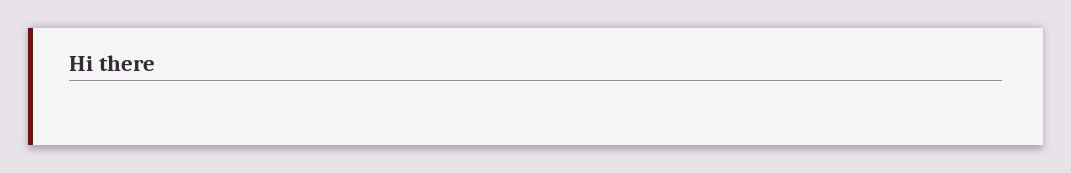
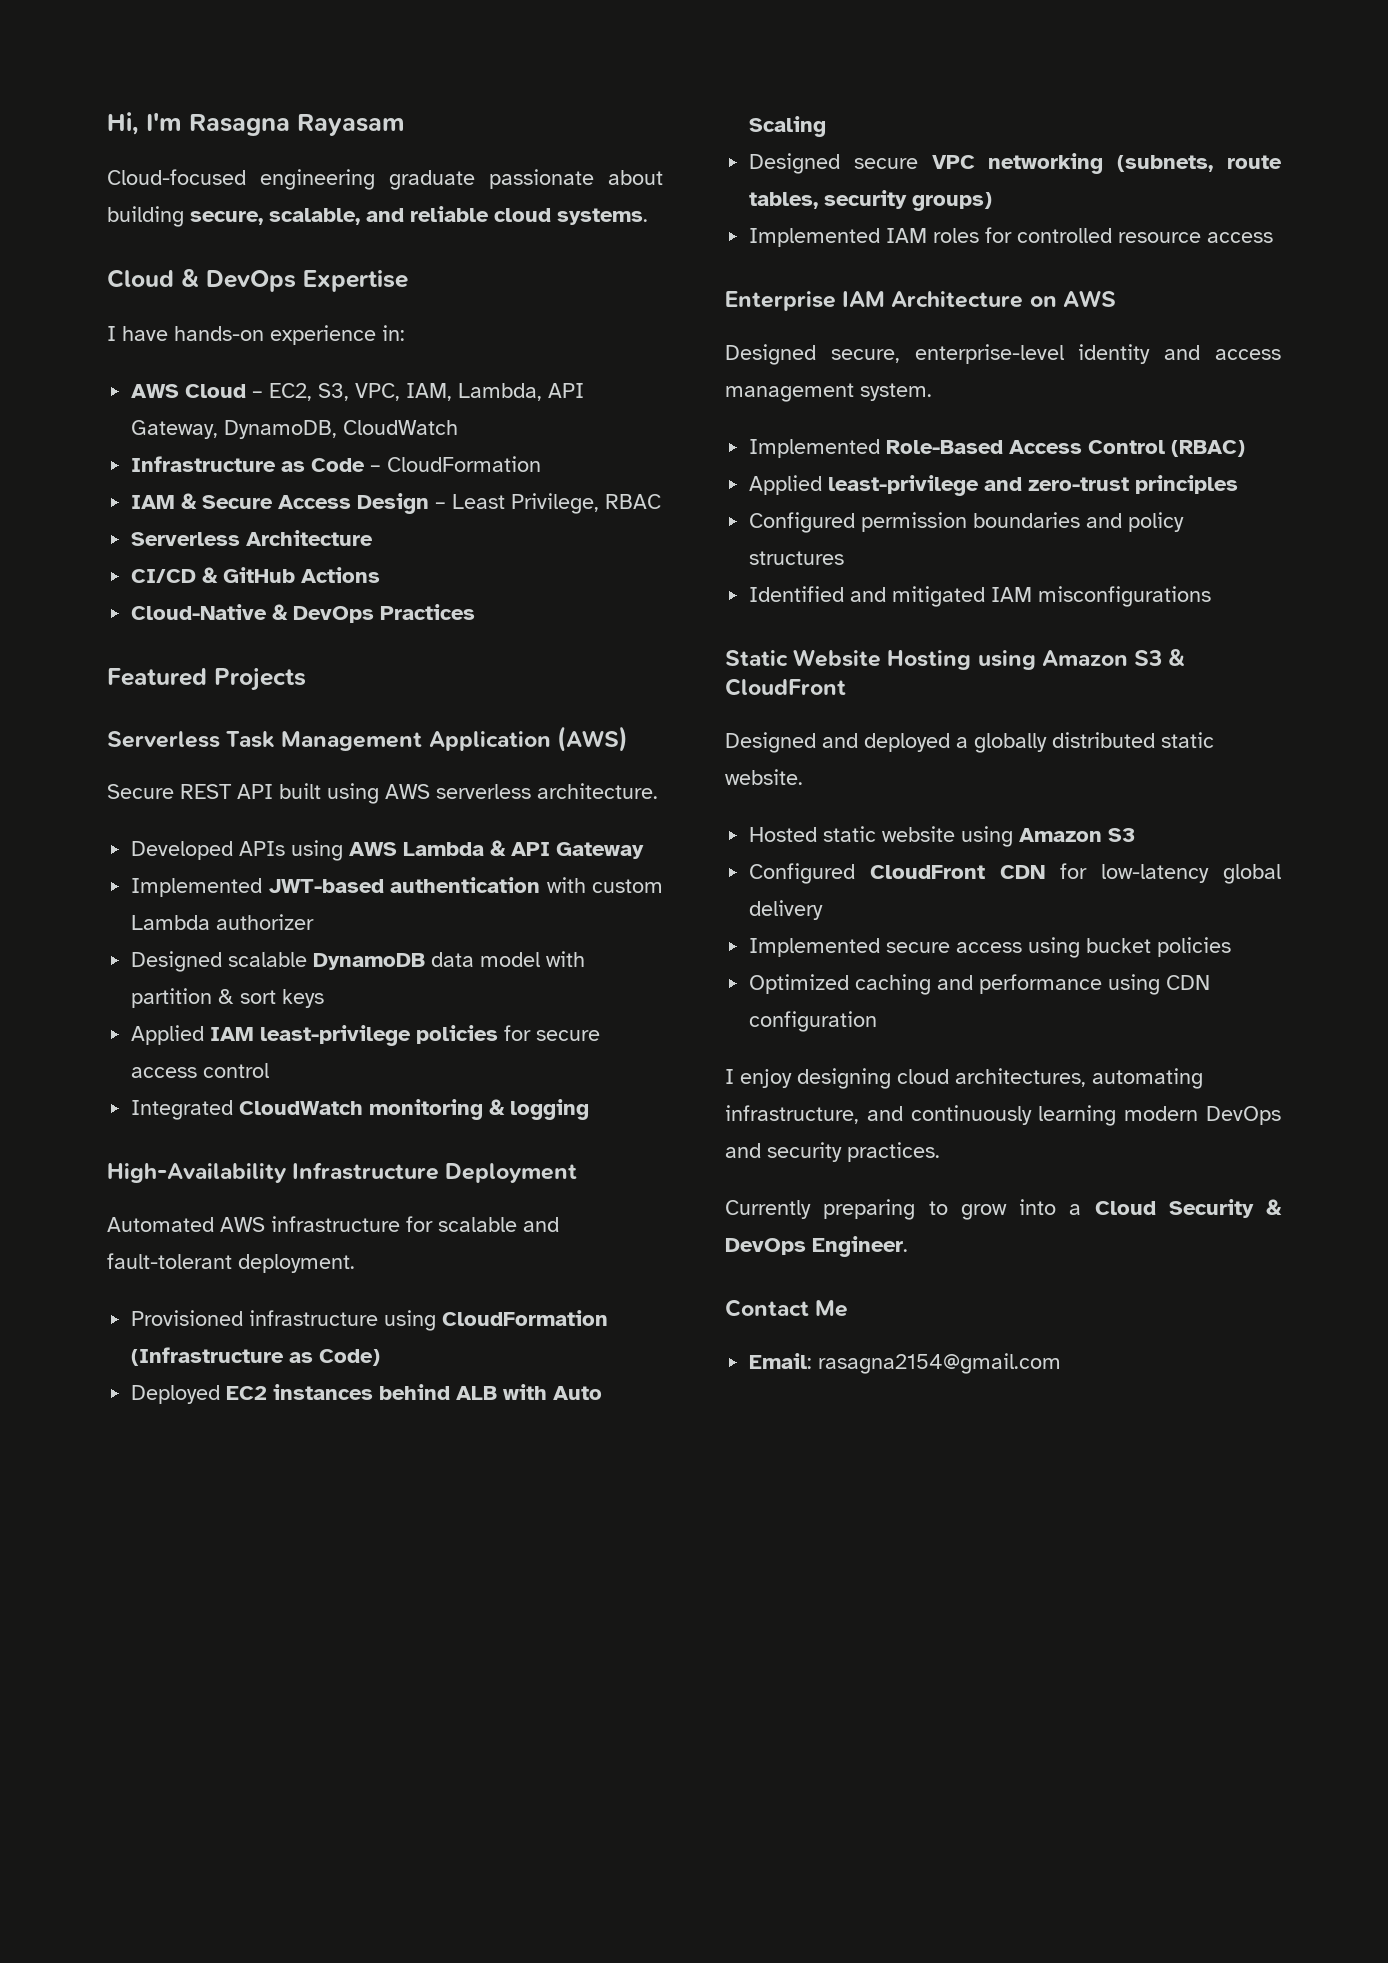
- Hi there
+ Hi, I'm Rasagna Rayasam
+ Cloud-focused engineering graduate passionate about building secure, scalable, and reliable cloud systems.
+ Cloud & DevOps Expertise
+ I have hands-on experience in:
+ AWS Cloud – EC2, S3, VPC, IAM, Lambda, API Gateway, DynamoDB, CloudWatch
+ Infrastructure as Code – CloudFormation
+ IAM & Secure Access Design – Least Privilege, RBAC
+ Serverless Architecture
+ CI/CD & GitHub Actions
+ Cloud-Native & DevOps Practices
+ Featured Projects
+ Serverless Task Management Application (AWS)
+ Secure REST API built using AWS serverless architecture.
+ Developed APIs using AWS Lambda & API Gateway
+ Implemented JWT-based authentication with custom Lambda authorizer
+ Designed scalable DynamoDB data model with partition & sort keys
+ Applied IAM least-privilege policies for secure access control
+ Integrated CloudWatch monitoring & logging
+ High-Availability Infrastructure Deployment
+ Automated AWS infrastructure for scalable and fault-tolerant deployment.
+ Provisioned infrastructure using CloudFormation (Infrastructure as Code)
+ Deployed EC2 instances behind ALB with Auto Scaling
+ Designed secure VPC networking (subnets, route tables, security groups)
+ Implemented IAM roles for controlled resource access
+ Enterprise IAM Architecture on AWS
+ Designed secure, enterprise-level identity and access management system.
+ Implemented Role-Based Access Control (RBAC)
+ Applied least-privilege and zero-trust principles
+ Configured permission boundaries and policy structures
+ Identified and mitigated IAM misconfigurations
+ Static Website Hosting using Amazon S3 & CloudFront
+ Designed and deployed a globally distributed static website.
+ Hosted static website using Amazon S3
+ Configured CloudFront CDN for low-latency global delivery
+ Implemented secure access using bucket policies
+ Optimized caching and performance using CDN configuration
+ I enjoy designing cloud architectures, automating infrastructure, and continuously learning modern DevOps and security practices.
+ Currently preparing to grow into a Cloud Security & DevOps Engineer.
+ Contact Me
+ Email: rasagna2154@gmail.com

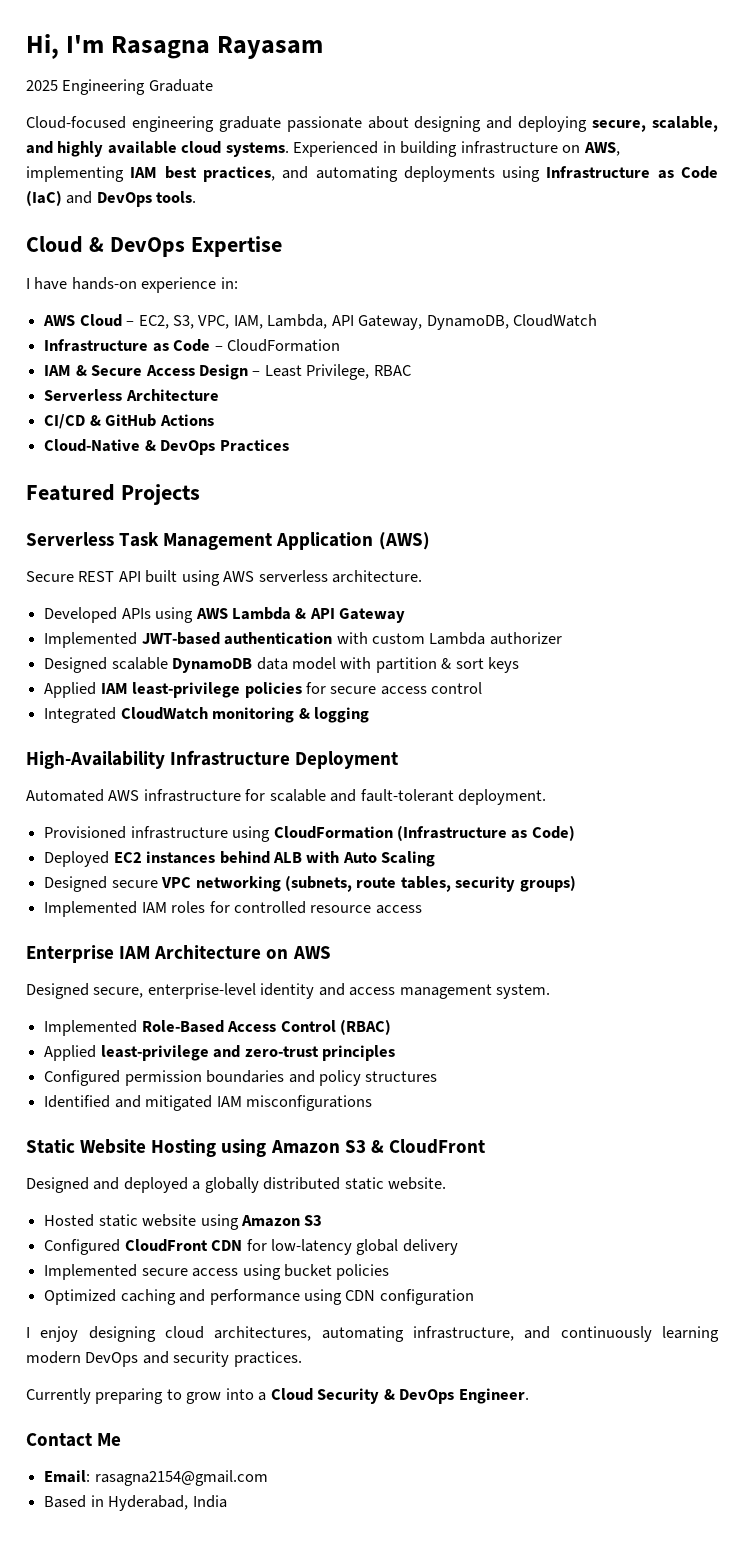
+ 2025 Engineering Graduate
- Cloud-focused engineering graduate passionate about building secure, scalable, and reliable cloud systems.
+ Cloud-focused engineering graduate passionate about designing and deploying secure, scalable, and highly available cloud systems. Experienced in building infrastructure on AWS, implementing IAM best practices, and automating deployments using Infrastructure as Code (IaC) and DevOps tools.
+ Based in Hyderabad, India

